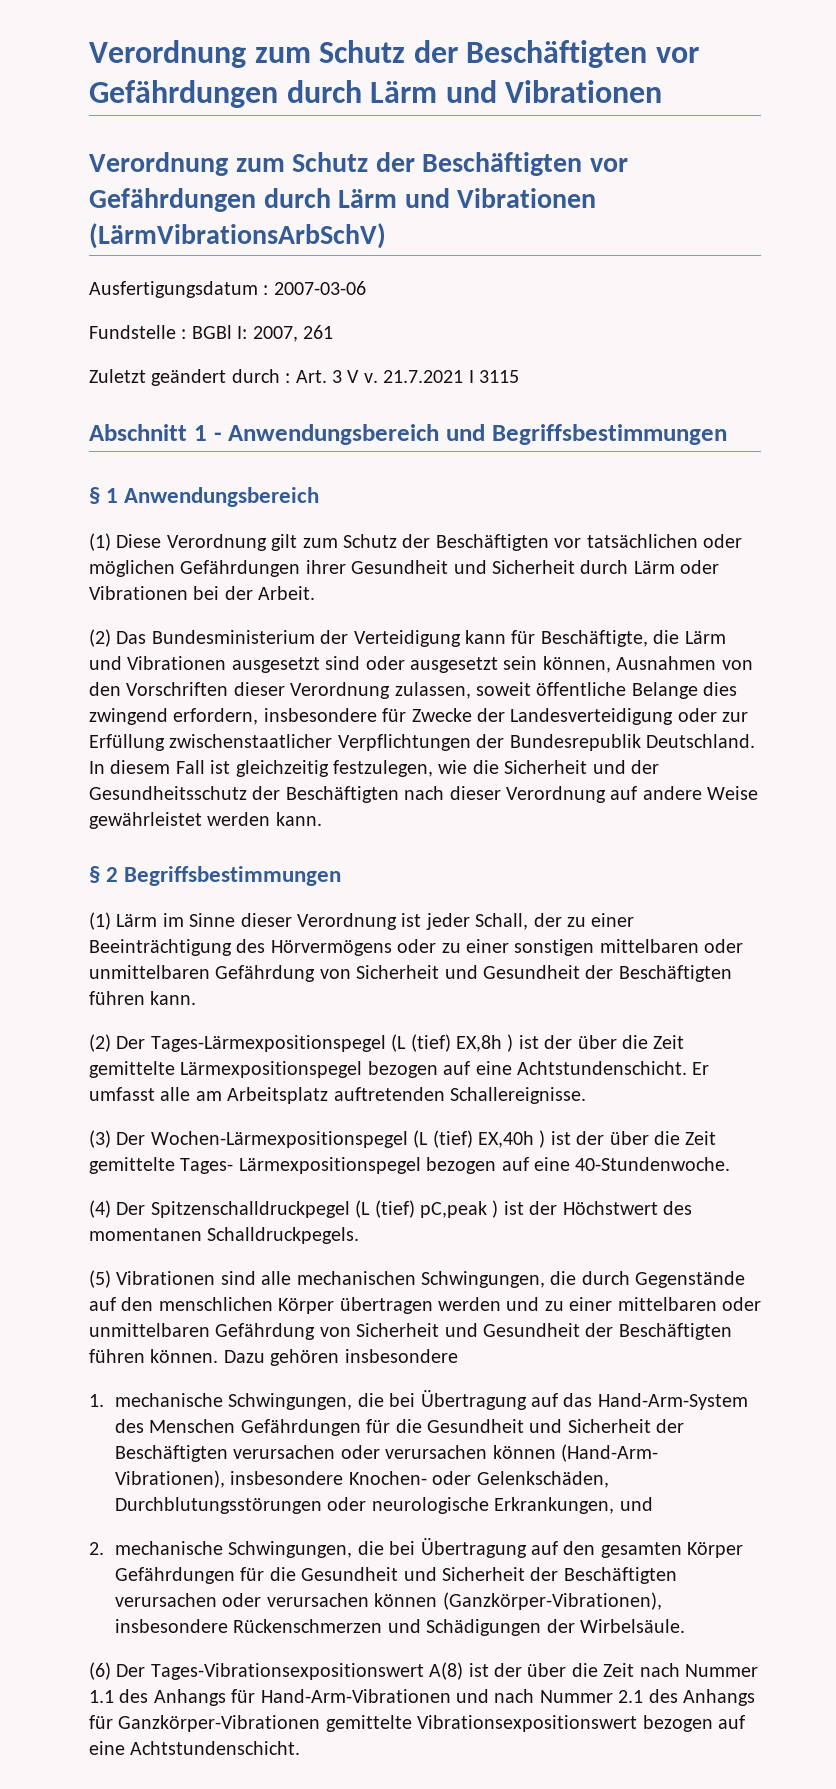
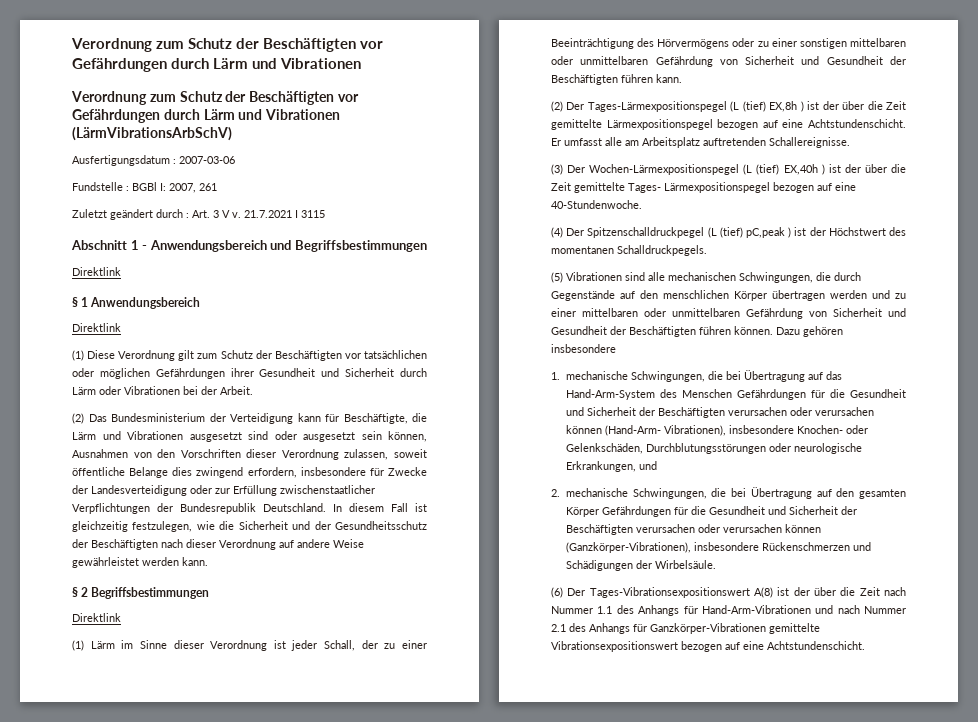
  Abschnitt 1 - Anwendungsbereich und Begriffsbestimmungen
+ Direktlink
  § 1 Anwendungsbereich
+ Direktlink
  § 2 Begriffsbestimmungen
+ Direktlink

